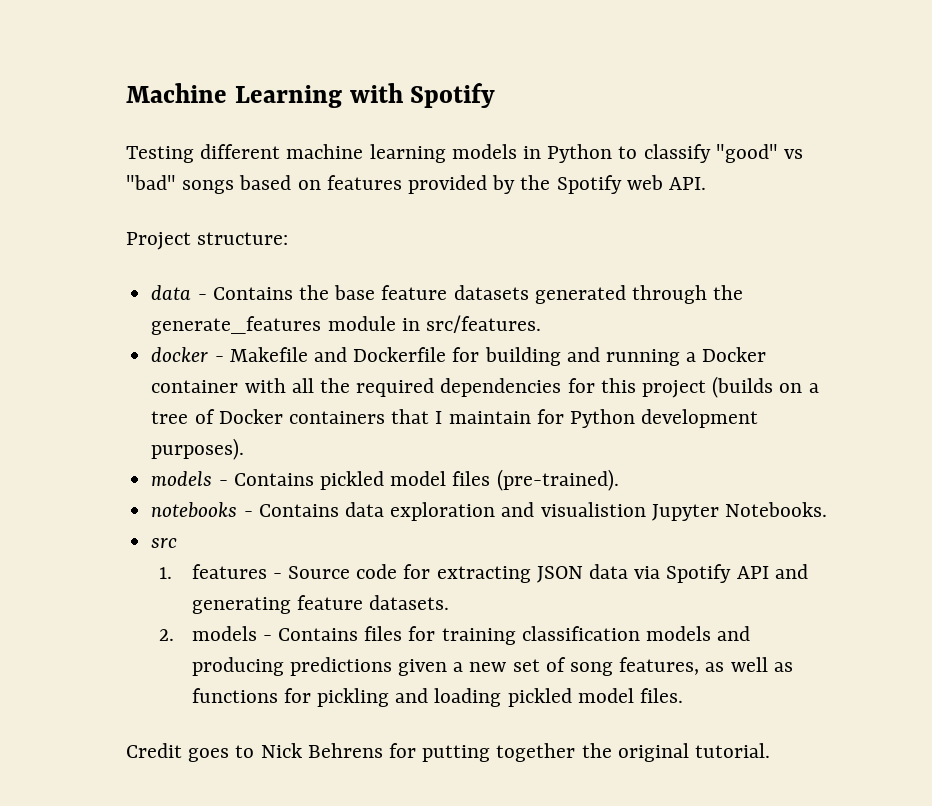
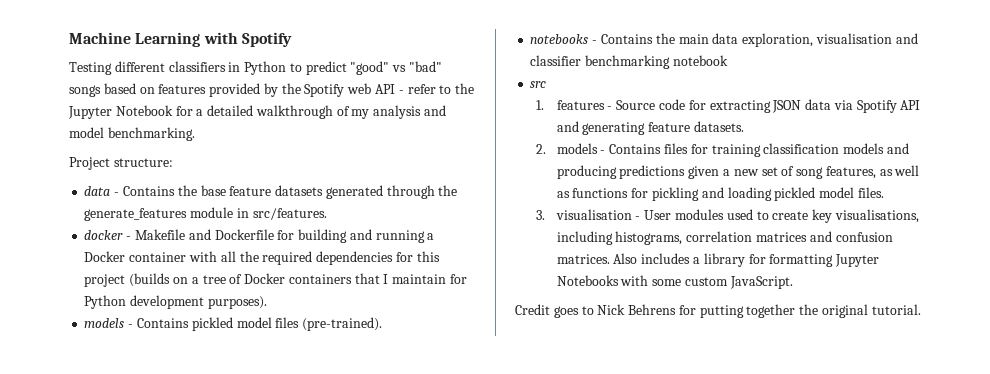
- Testing different machine learning models in Python to classify "good" vs "bad" songs based on features provided by the Spotify web API.
+ Testing different classifiers in Python to predict "good" vs "bad" songs based on features provided by the Spotify web API - refer to the Jupyter Notebook for a detailed walkthrough of my analysis and model benchmarking.
- notebooks - Contains data exploration and visualistion Jupyter Notebooks.
+ notebooks - Contains the main data exploration, visualisation and classifier benchmarking notebook
+ 3. visualisation - User modules used to create key visualisations, including histograms, correlation matrices and confusion matrices. Also includes a library for formatting Jupyter Notebooks with some custom JavaScript.

